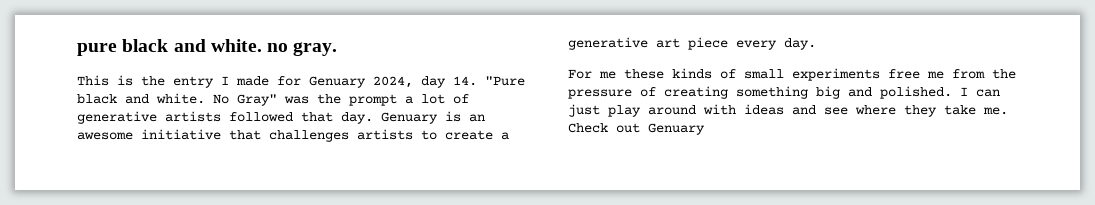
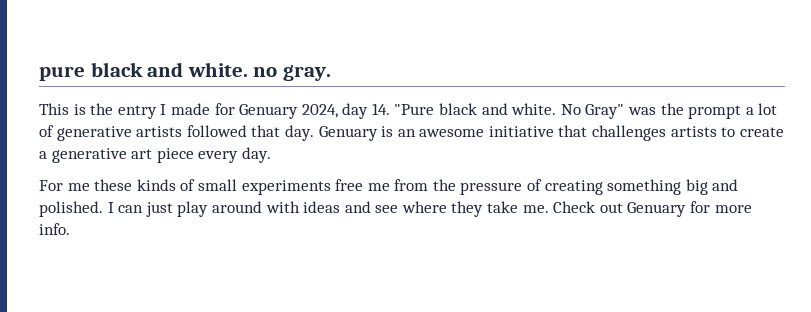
- Check out Genuary
+ Check out Genuary for more info.

